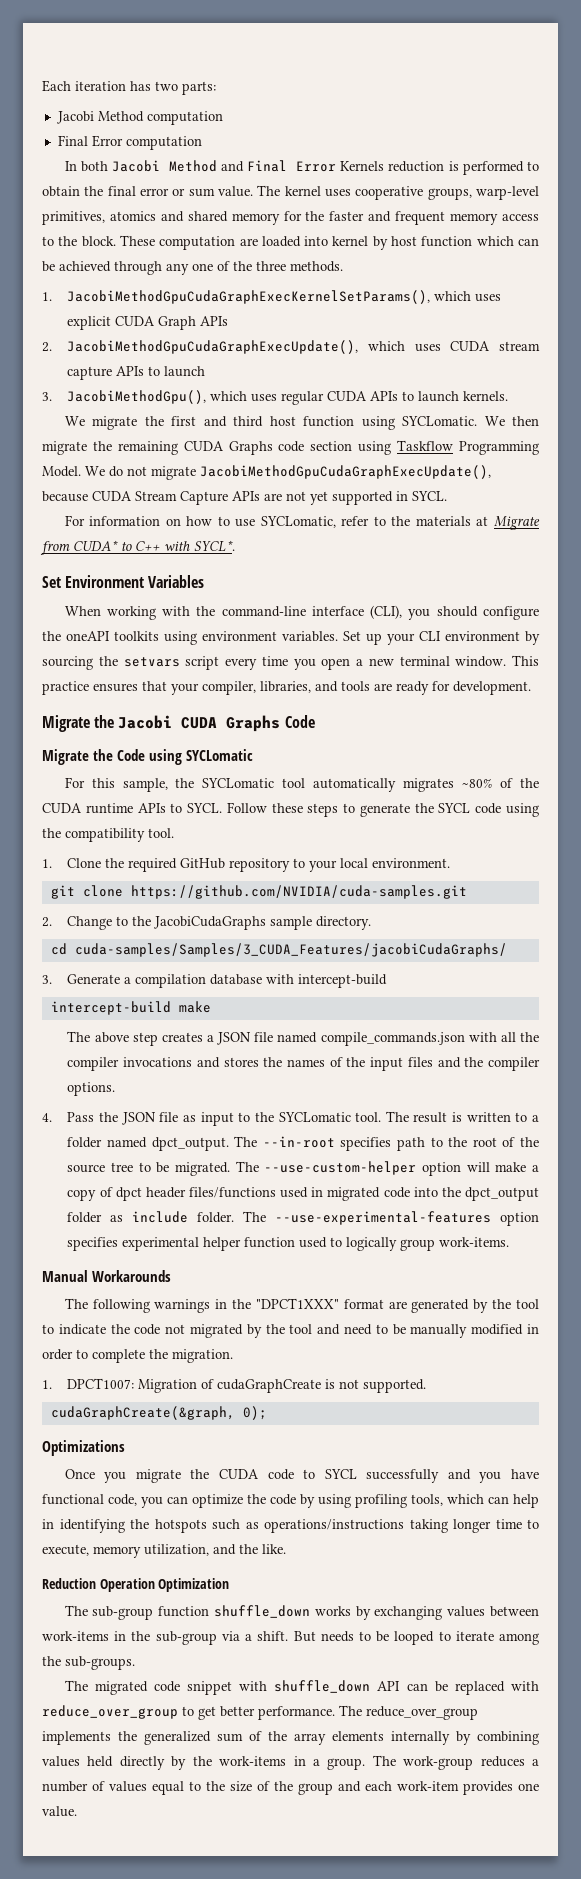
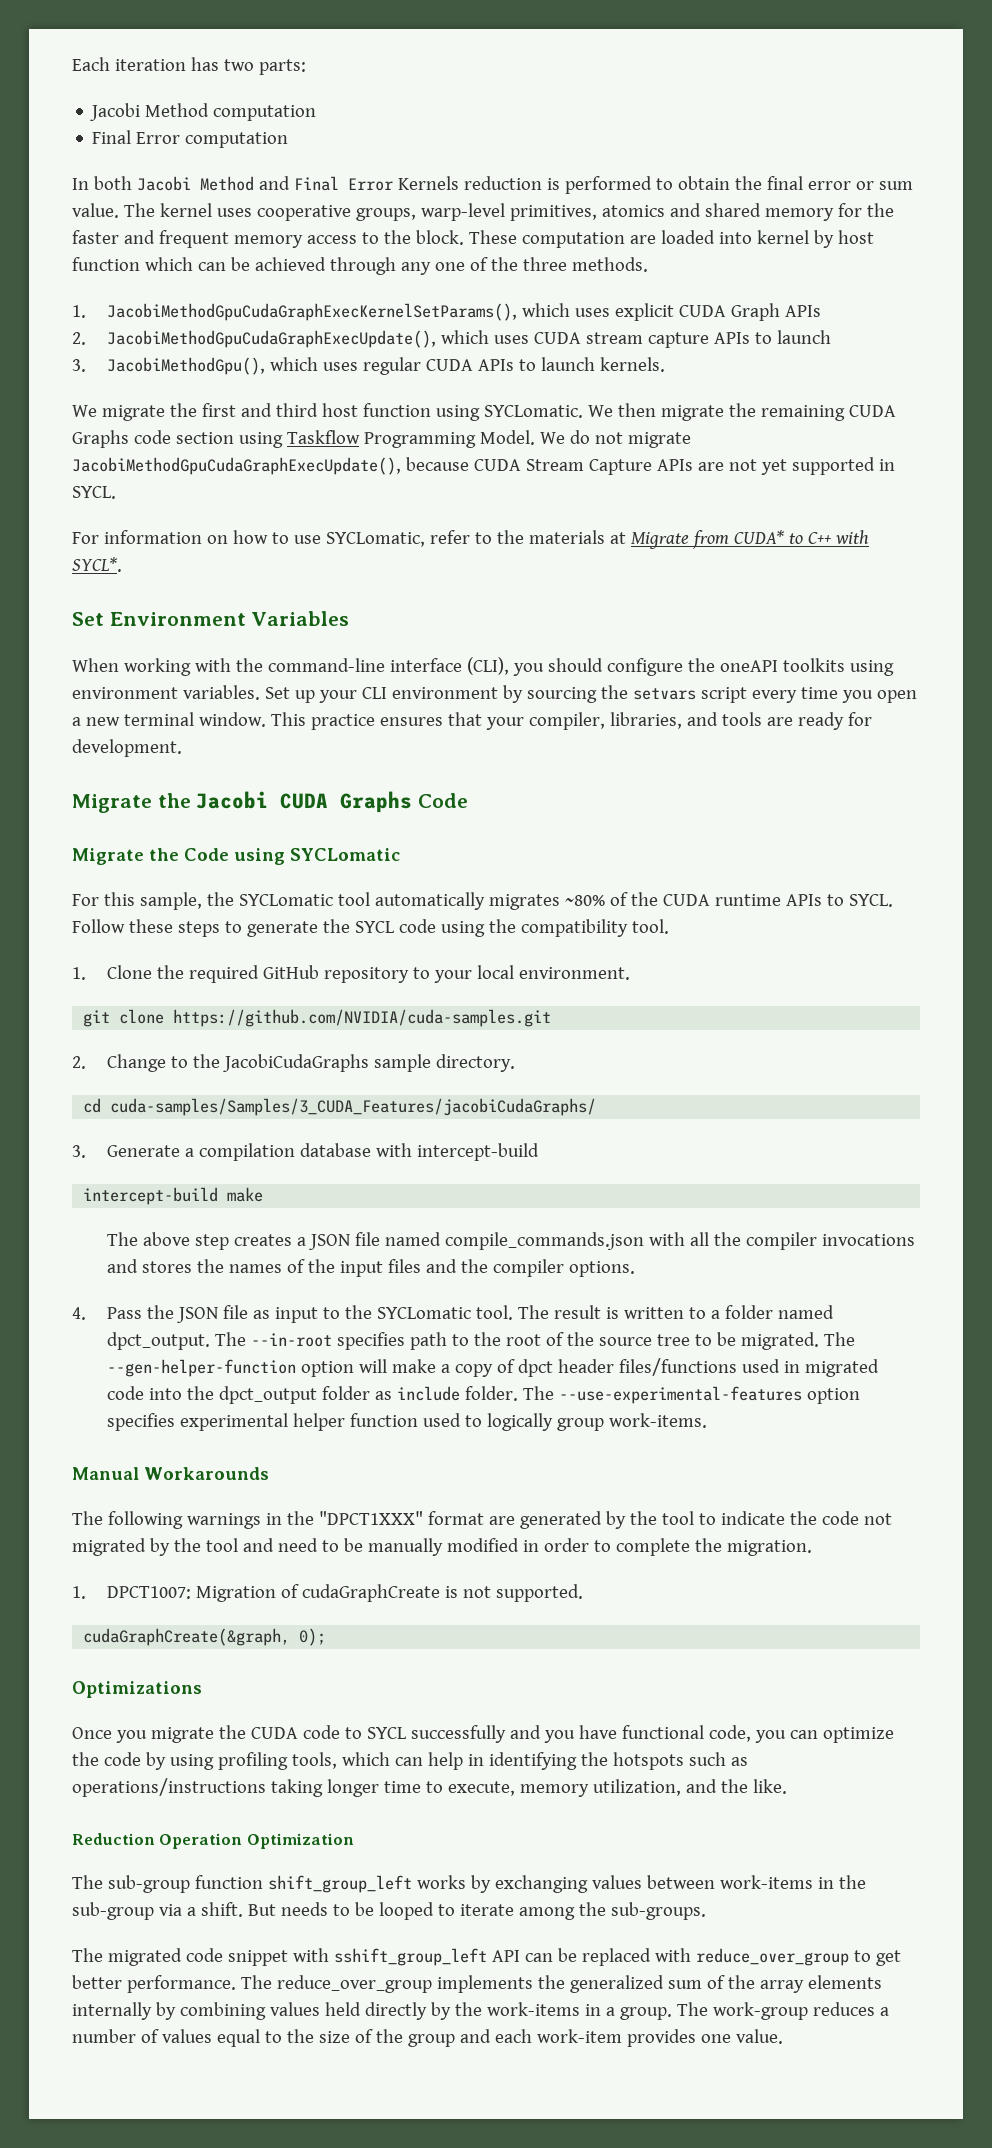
- The --use-custom-helper option will make a copy of dpct header files/functions used in migrated code into the dpct_output folder as include folder.
+ The --gen-helper-function option will make a copy of dpct header files/functions used in migrated code into the dpct_output folder as include folder.
- The sub-group function shuffle_down works by exchanging values between work-items in the sub-group via a shift.
+ The sub-group function shift_group_left works by exchanging values between work-items in the sub-group via a shift.
- The migrated code snippet with shuffle_down API can be replaced with reduce_over_group to get better performance.
+ The migrated code snippet with sshift_group_left API can be replaced with reduce_over_group to get better performance.

